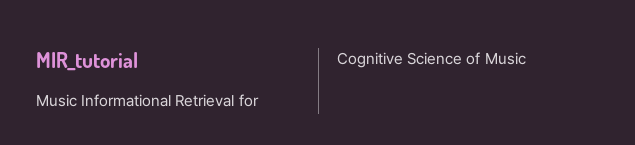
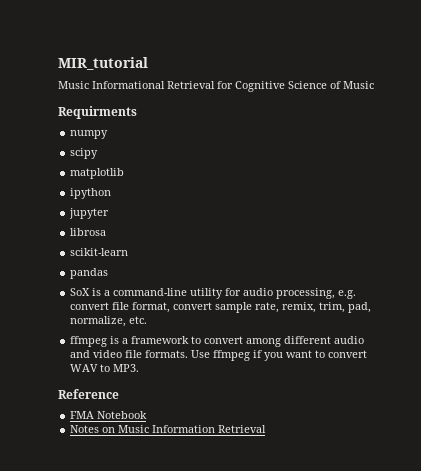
+ Requirments
+ numpy
+ scipy
+ matplotlib
+ ipython
+ jupyter
+ librosa
+ scikit-learn
+ pandas
+ SoX is a command-line utility for audio processing, e.g. convert file format, convert sample rate, remix, trim, pad, normalize, etc.
+ ffmpeg is a framework to convert among different audio and video file formats. Use ffmpeg if you want to convert WAV to MP3.
+ Reference
+ FMA Notebook
+ Notes on Music Information Retrieval

